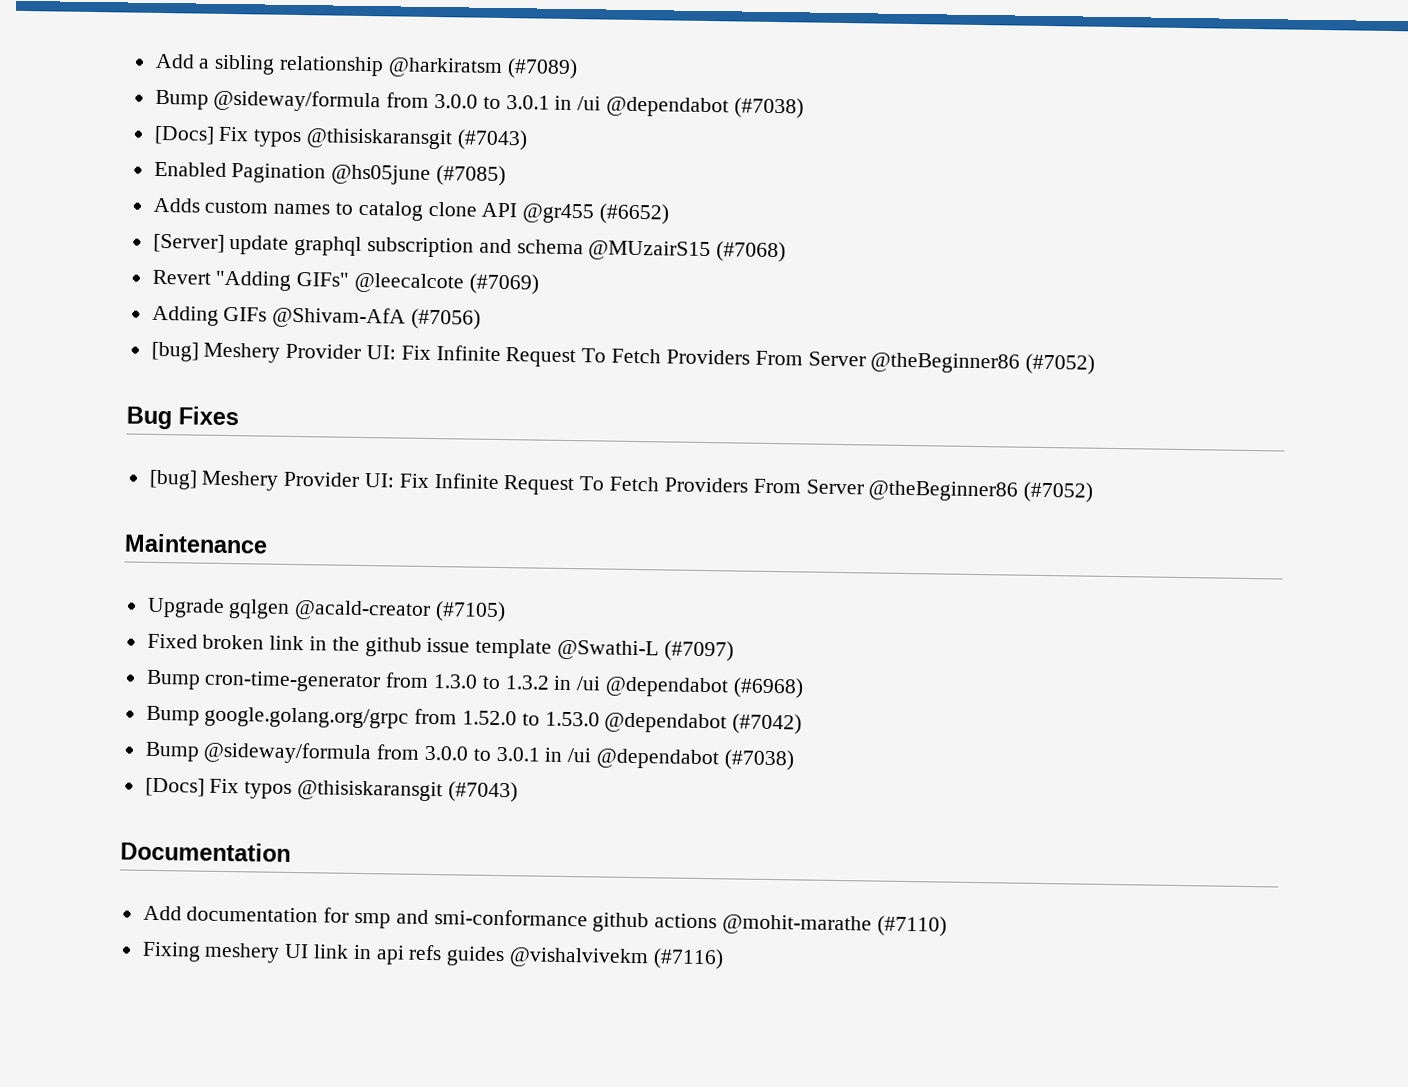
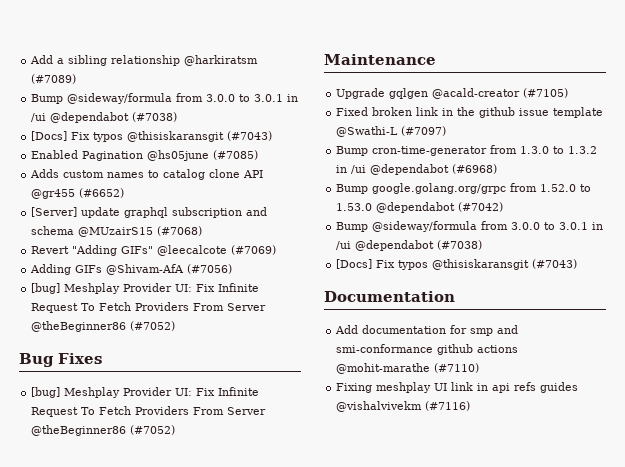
  Adding GIFs @Shivam-AfA (#7056)
- [bug] Meshery Provider UI: Fix Infinite Request To Fetch Providers From Server @theBeginner86 (#7052)
+ [bug] Meshplay Provider UI: Fix Infinite Request To Fetch Providers From Server @theBeginner86 (#7052)
  Bug Fixes
- [bug] Meshery Provider UI: Fix Infinite Request To Fetch Providers From Server @theBeginner86 (#7052)
+ [bug] Meshplay Provider UI: Fix Infinite Request To Fetch Providers From Server @theBeginner86 (#7052)
- Fixing meshery UI link in api refs guides @vishalvivekm (#7116)
+ Fixing meshplay UI link in api refs guides @vishalvivekm (#7116)

